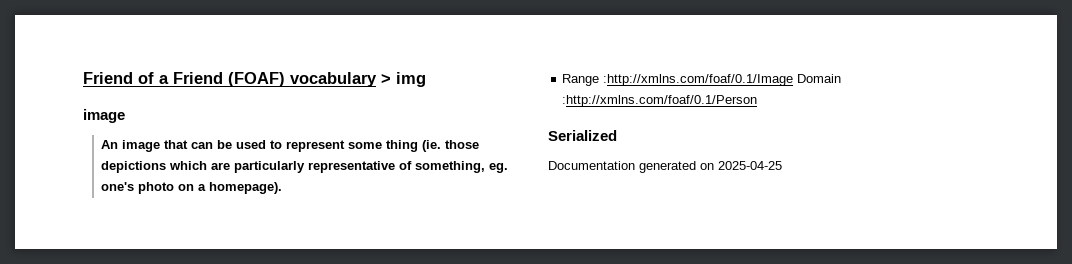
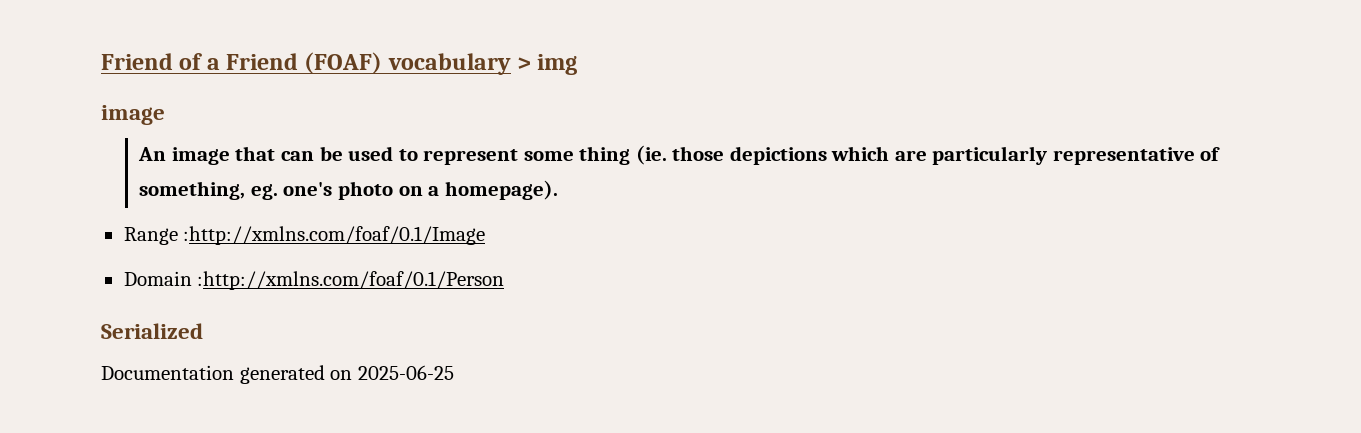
- Range :http://xmlns.com/foaf/0.1/Image Domain :http://xmlns.com/foaf/0.1/Person
+ Range :http://xmlns.com/foaf/0.1/Image
+ Domain :http://xmlns.com/foaf/0.1/Person
- Documentation generated on 2025-04-25
+ Documentation generated on 2025-06-25

